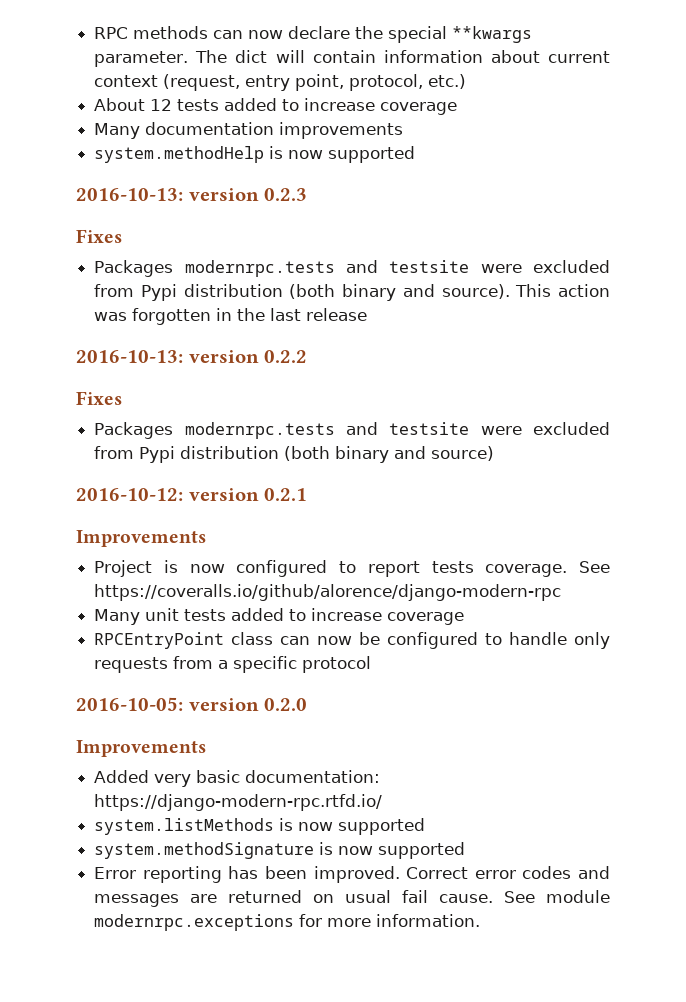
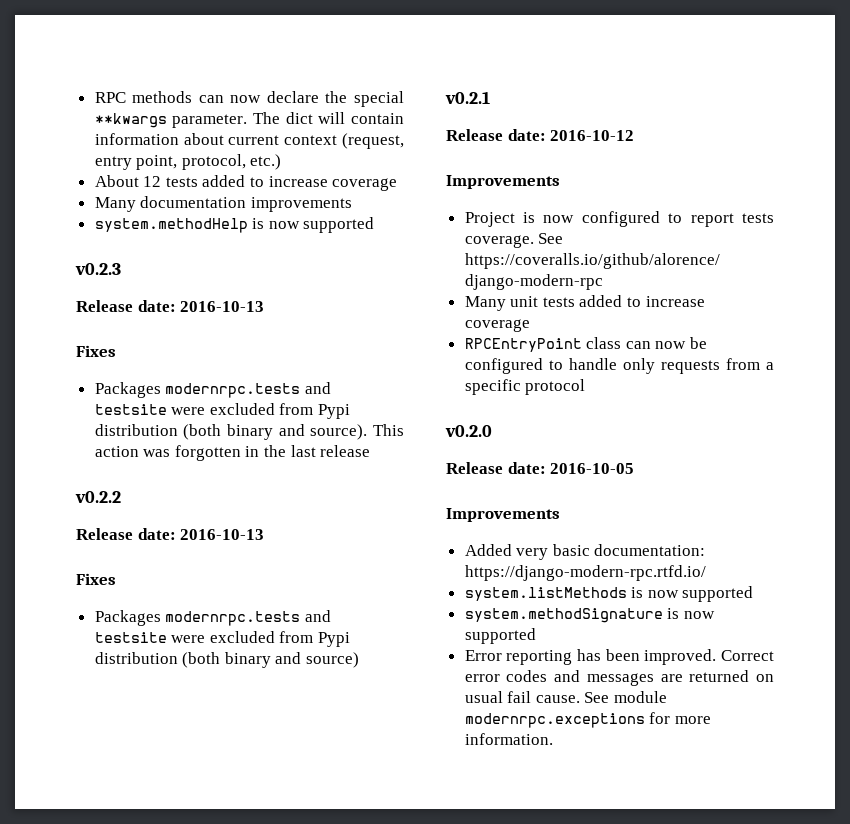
- 2016-10-13: version 0.2.3
+ v0.2.3
+ Release date: 2016-10-13
- 2016-10-13: version 0.2.2
+ v0.2.2
+ Release date: 2016-10-13
- 2016-10-12: version 0.2.1
+ v0.2.1
+ Release date: 2016-10-12
- 2016-10-05: version 0.2.0
+ v0.2.0
+ Release date: 2016-10-05

